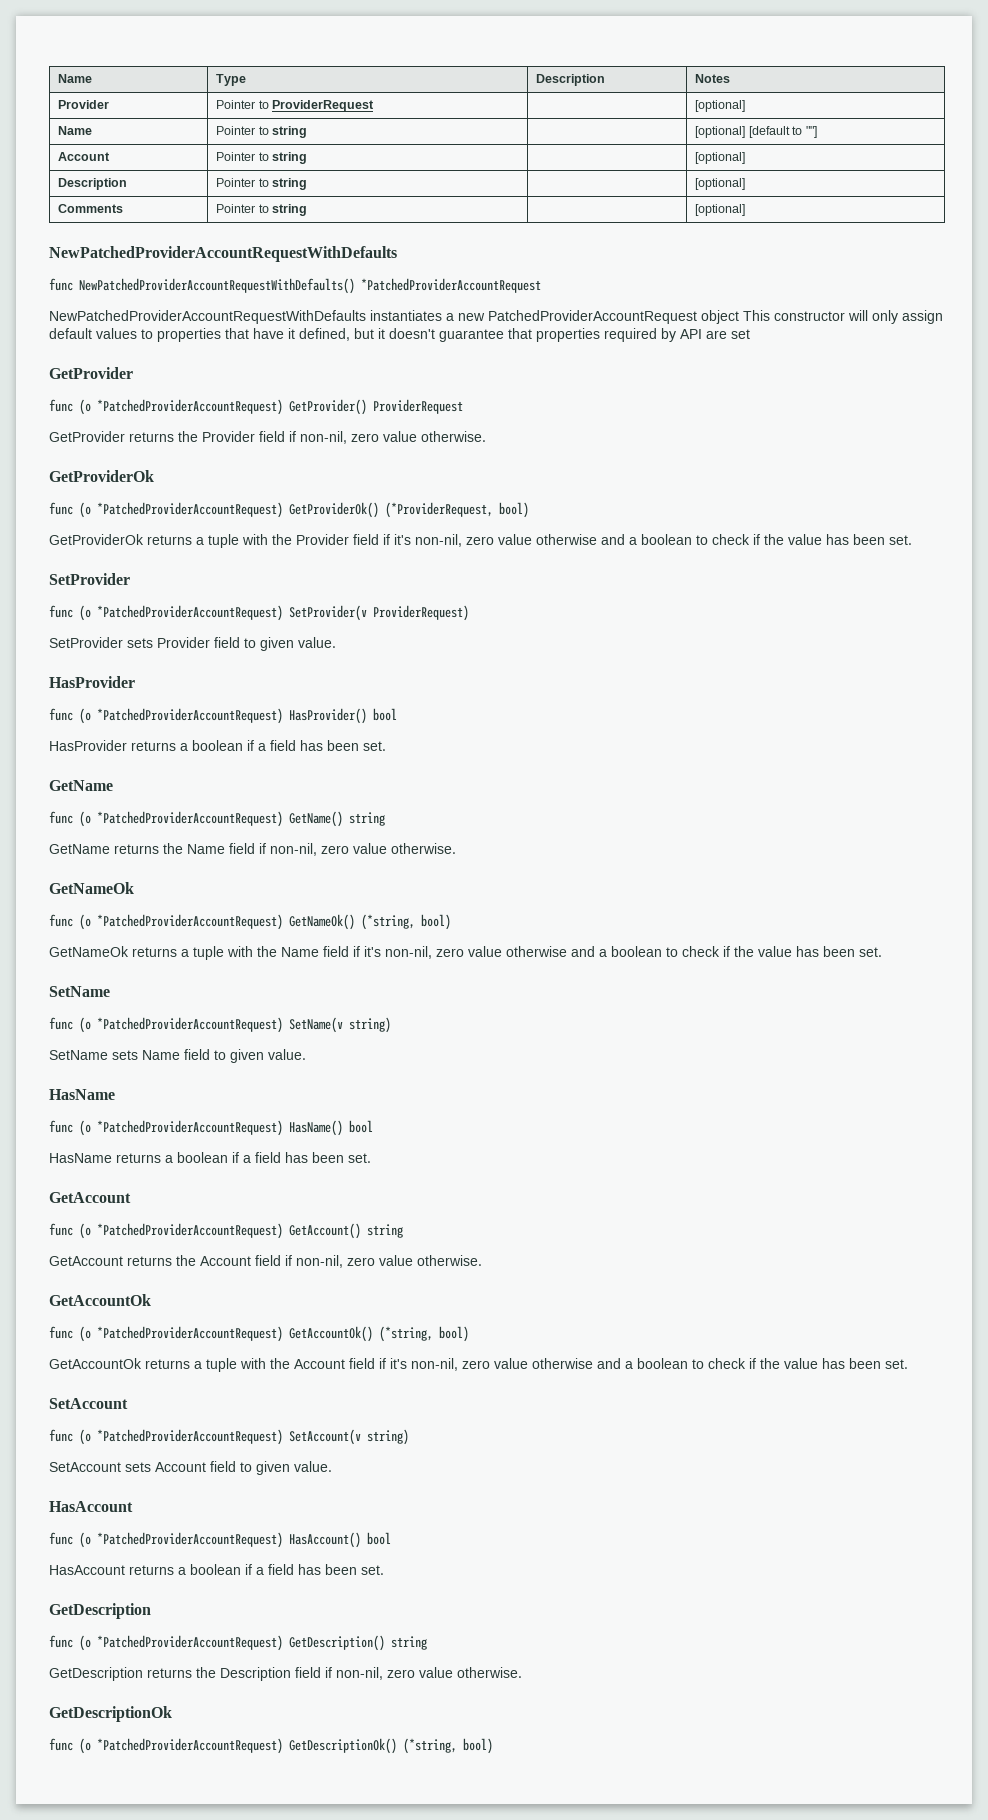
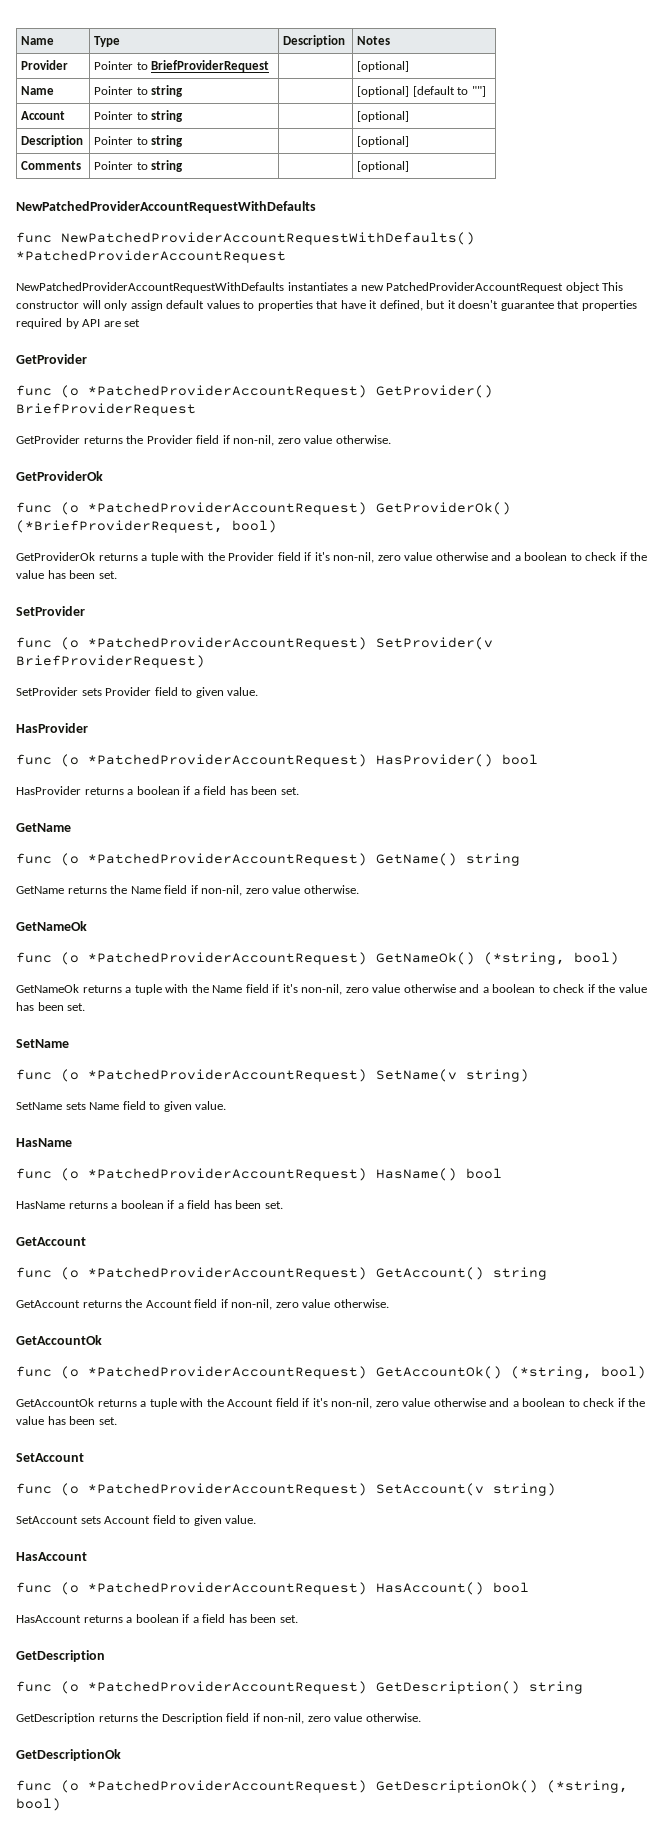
- Provider | Pointer to ProviderRequest | | [optional]
+ Provider | Pointer to BriefProviderRequest | | [optional]
- func (o *PatchedProviderAccountRequest) GetProvider() ProviderRequest
+ func (o *PatchedProviderAccountRequest) GetProvider() BriefProviderRequest
- func (o *PatchedProviderAccountRequest) GetProviderOk() (*ProviderRequest, bool)
+ func (o *PatchedProviderAccountRequest) GetProviderOk() (*BriefProviderRequest, bool)
- func (o *PatchedProviderAccountRequest) SetProvider(v ProviderRequest)
+ func (o *PatchedProviderAccountRequest) SetProvider(v BriefProviderRequest)

